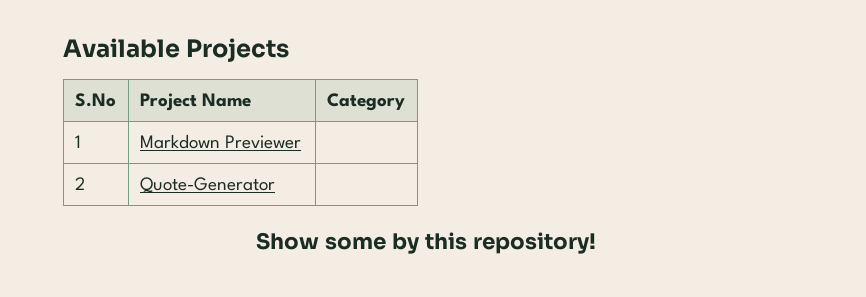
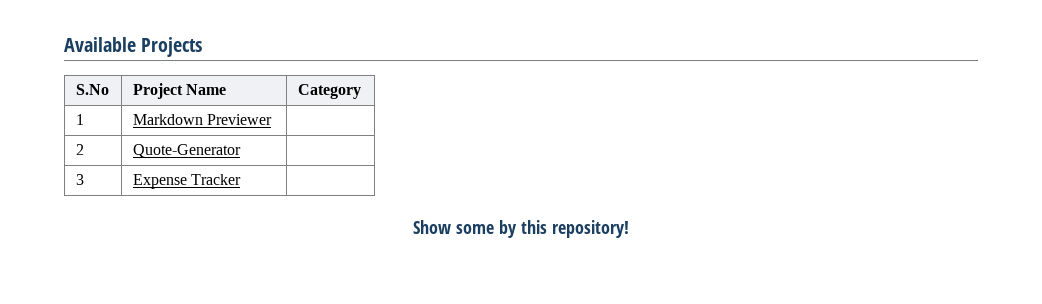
+ 3 | Expense Tracker |

